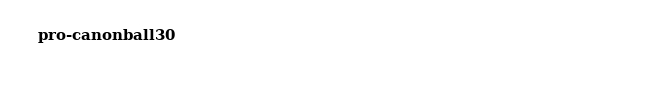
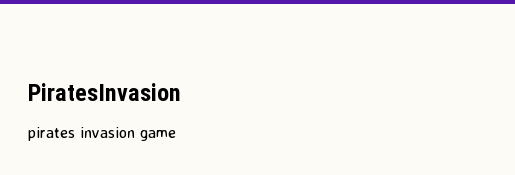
- pro-canonball30
+ PiratesInvasion
+ pirates invasion game

